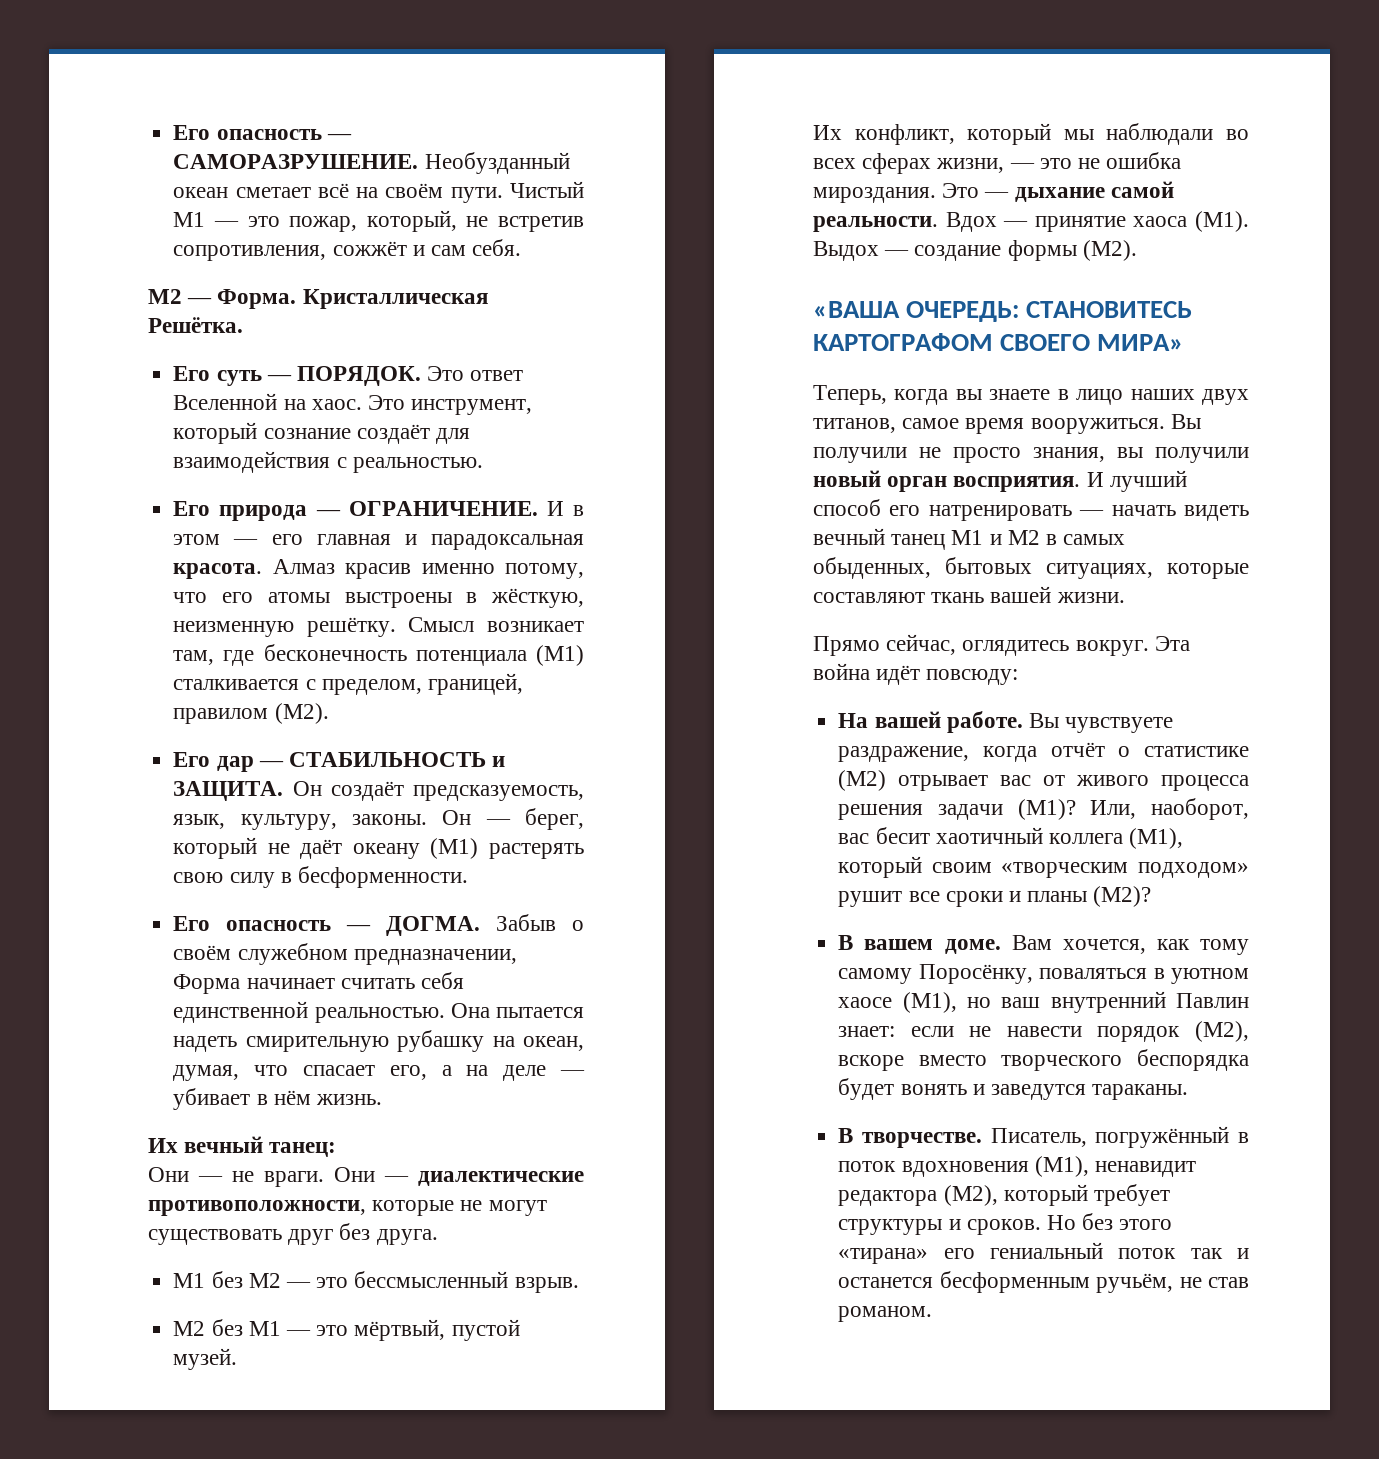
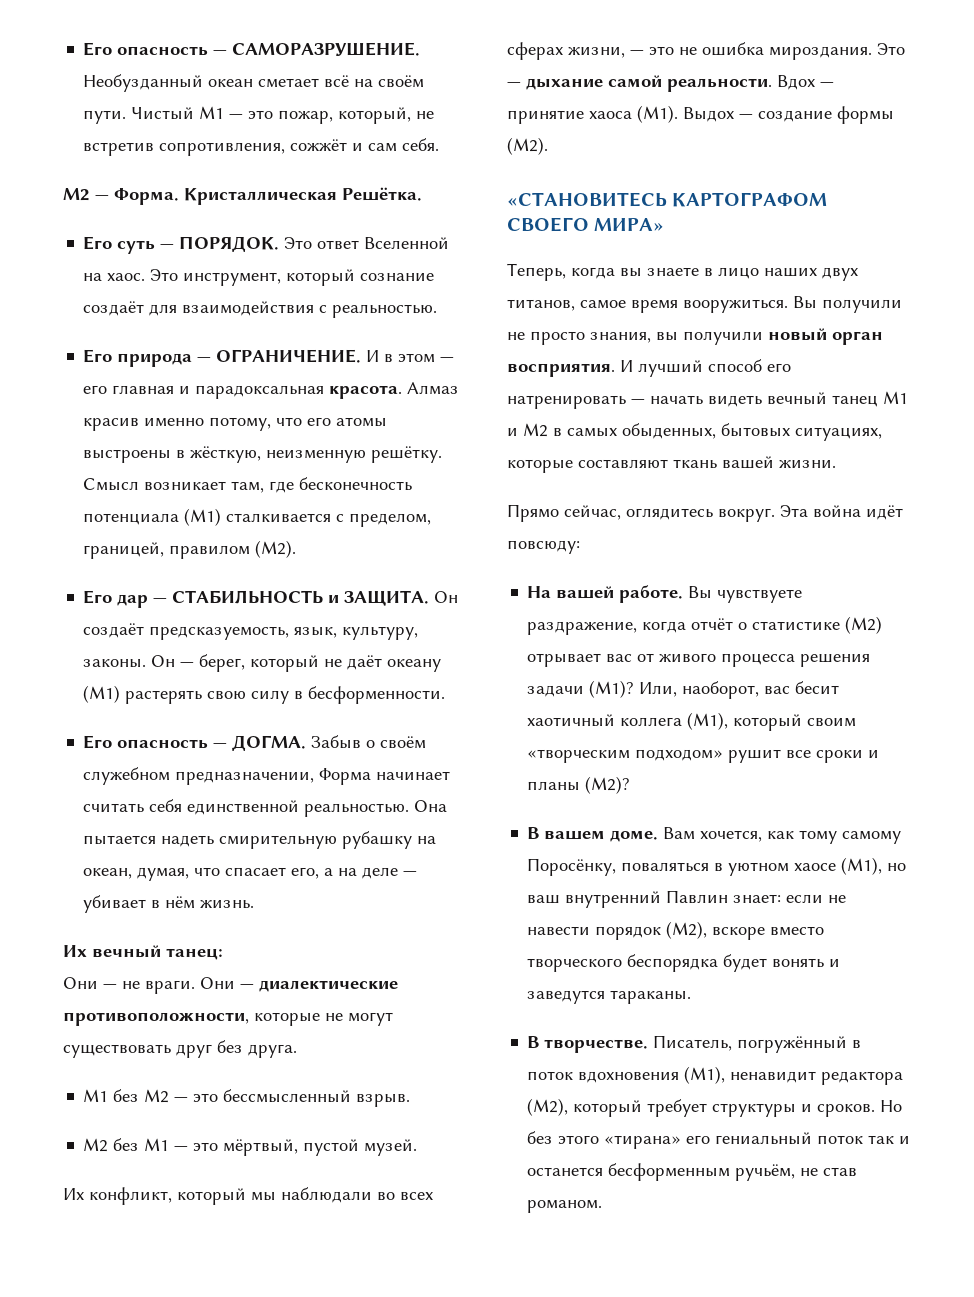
- «ВАША ОЧЕРЕДЬ: СТАНОВИТЕСЬ КАРТОГРАФОМ СВОЕГО МИРА»
+ «СТАНОВИТЕСЬ КАРТОГРАФОМ СВОЕГО МИРА»

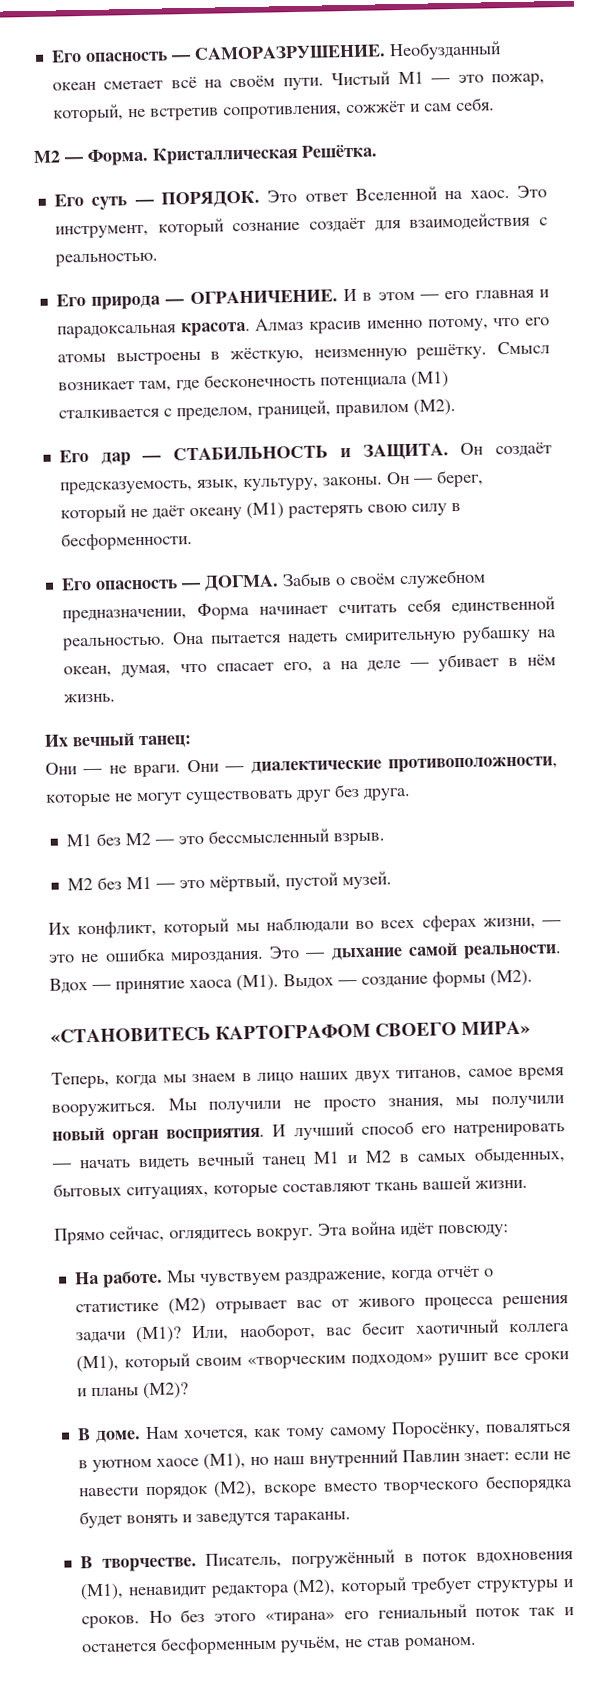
- Теперь, когда вы знаете в лицо наших двух титанов, самое время вооружиться.
+ Теперь, когда мы знаем в лицо наших двух титанов, самое время вооружиться.
- Вы получили не просто знания, вы получили новый орган восприятия.
+ Мы получили не просто знания, мы получили новый орган восприятия.
- На вашей работе. Вы чувствуете раздражение, когда отчёт о статистике (М2) отрывает вас от живого процесса решения задачи (М1)?
+ На работе. Мы чувствуем раздражение, когда отчёт о статистике (М2) отрывает вас от живого процесса решения задачи (М1)?
- В вашем доме. Вам хочется, как тому самому Поросёнку, поваляться в уютном хаосе (М1), но ваш внутренний Павлин знает: если не навести порядок (М2), вскоре вместо творческого беспорядка будет вонять и заведутся тараканы.
+ В доме. Нам хочется, как тому самому Поросёнку, поваляться в уютном хаосе (М1), но наш внутренний Павлин знает: если не навести порядок (М2), вскоре вместо творческого беспорядка будет вонять и заведутся тараканы.

